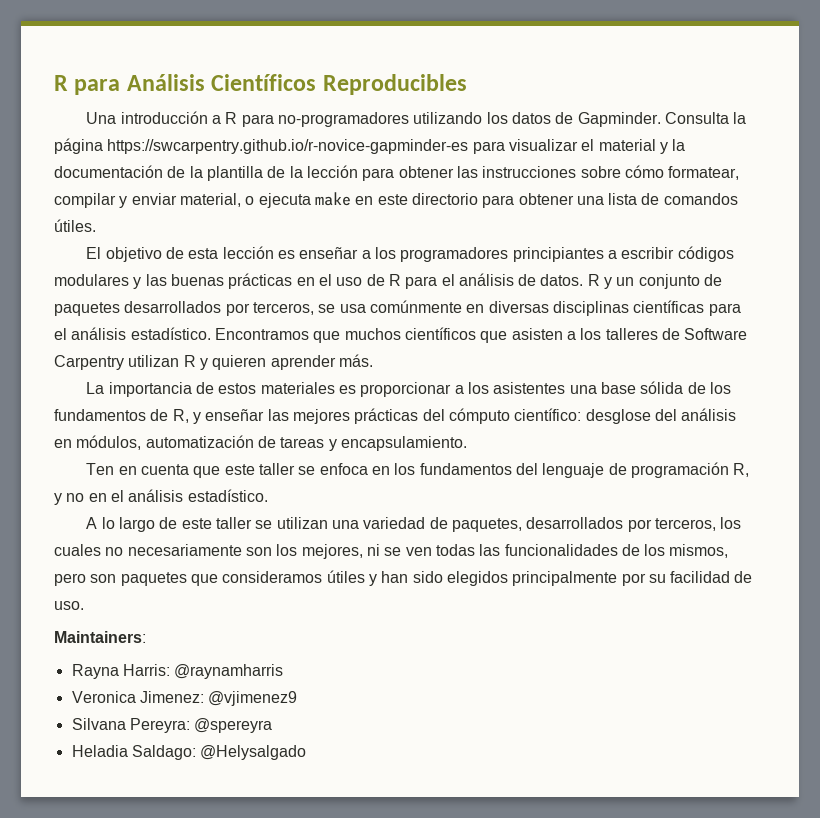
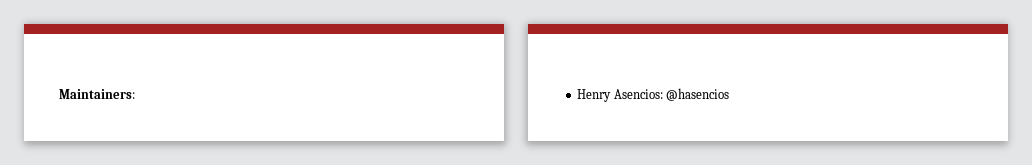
- R para Análisis Científicos Reproducibles
- Una introducción a R para no-programadores utilizando los datos de Gapminder. Consulta la página https://swcarpentry.github.io/r-novice-gapminder-es para visualizar el material y la documentación de la plantilla de la lección para obtener las instrucciones sobre cómo formatear, compilar y enviar material, o ejecuta make en este directorio para obtener una lista de comandos útiles.
- El objetivo de esta lección es enseñar a los programadores principiantes a escribir códigos modulares y las buenas prácticas en el uso de R para el análisis de datos. R y un conjunto de paquetes desarrollados por terceros, se usa comúnmente en diversas disciplinas científicas para el análisis estadístico. Encontramos que muchos científicos que asisten a los talleres de Software Carpentry utilizan R y quieren aprender más.
- La importancia de estos materiales es proporcionar a los asistentes una base sólida de los fundamentos de R, y enseñar las mejores prácticas del cómputo científico: desglose del análisis en módulos, automatización de tareas y encapsulamiento.
- Ten en cuenta que este taller se enfoca en los fundamentos del lenguaje de programación R, y no en el análisis estadístico.
- A lo largo de este taller se utilizan una variedad de paquetes, desarrollados por terceros, los cuales no necesariamente son los mejores, ni se ven todas las funcionalidades de los mismos, pero son paquetes que consideramos útiles y han sido elegidos principalmente por su facilidad de uso.
  Maintainers:
- Rayna Harris: @raynamharris
- Veronica Jimenez: @vjimenez9
- Silvana Pereyra: @spereyra
- Heladia Saldago: @Helysalgado
+ Henry Asencios: @hasencios

